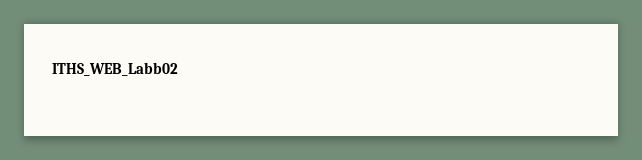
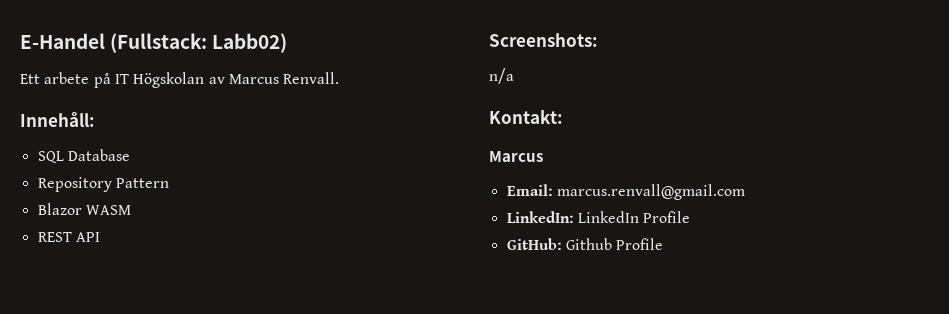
- ITHS_WEB_Labb02
+ E-Handel (Fullstack: Labb02)
+ Ett arbete på IT Högskolan av Marcus Renvall.
+ Innehåll:
+ SQL Database
+ Repository Pattern
+ Blazor WASM
+ REST API
+ Screenshots:
+ n/a
+ Kontakt:
+ Marcus
+ Email: marcus.renvall@gmail.com
+ LinkedIn: LinkedIn Profile
+ GitHub: Github Profile

